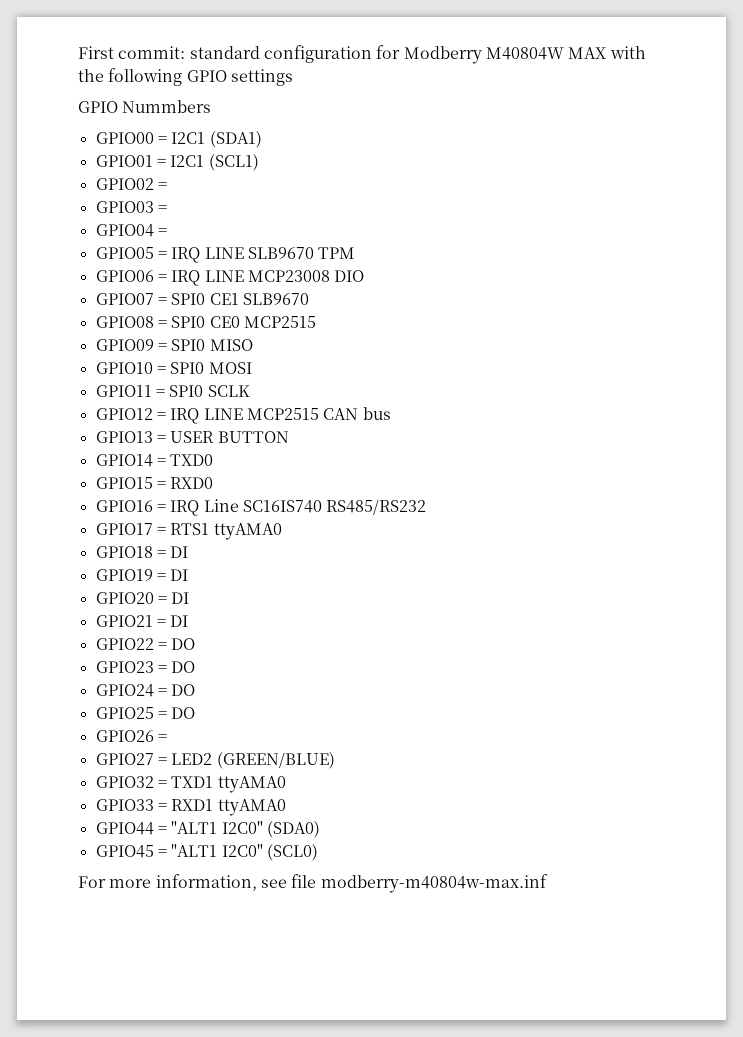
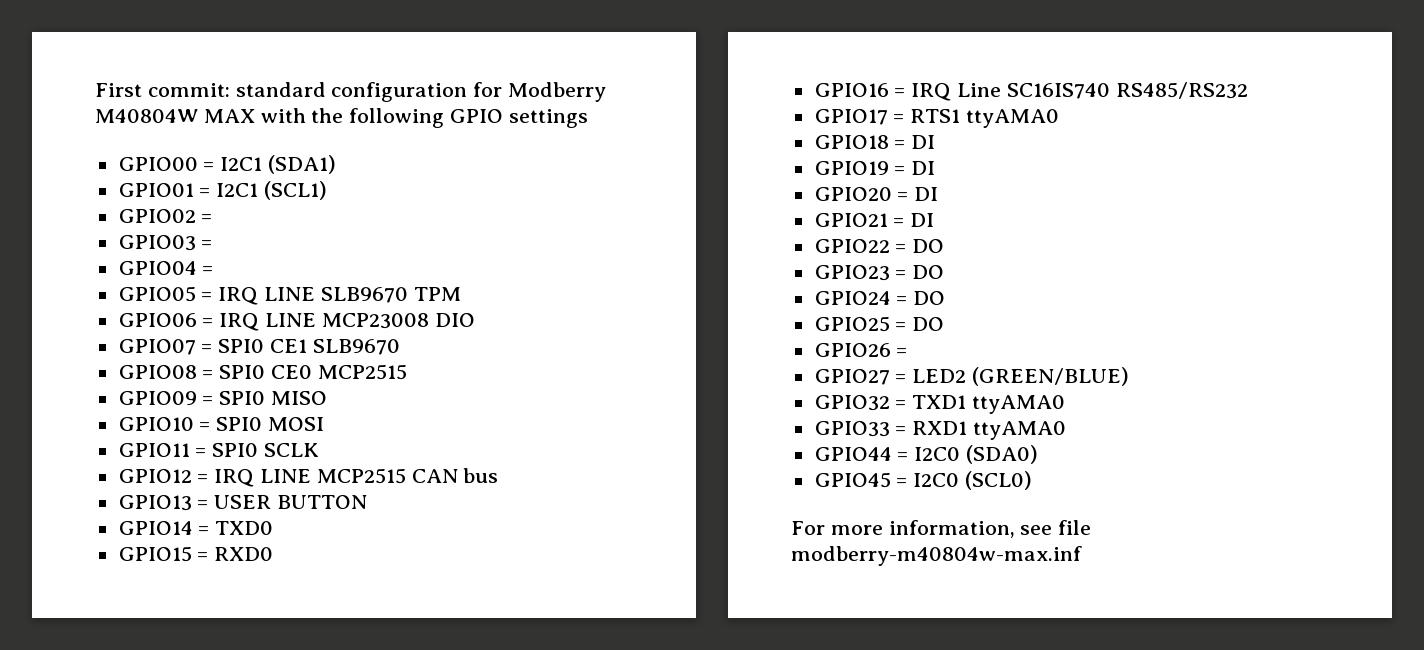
- GPIO Nummbers
- GPIO44 = "ALT1 I2C0" (SDA0)
+ GPIO44 = I2C0 (SDA0)
- GPIO45 = "ALT1 I2C0" (SCL0)
+ GPIO45 = I2C0 (SCL0)

